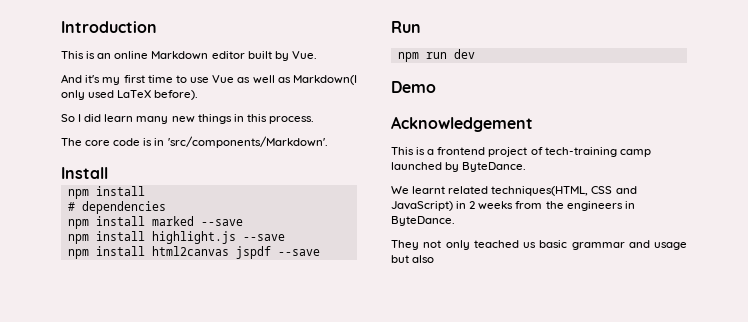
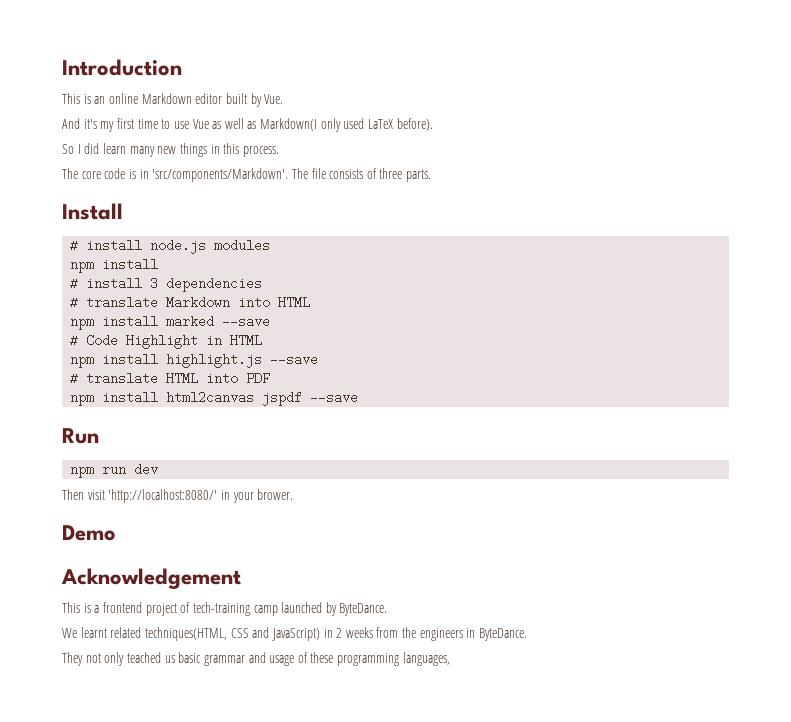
- The core code is in 'src/components/Markdown'.
+ The core code is in 'src/components/Markdown'. The file consists of three parts.
  Install
+ # install node.js modules
- # dependencies
+ # install 3 dependencies
+ # translate Markdown into HTML
+ # Code Highlight in HTML
+ # translate HTML into PDF
+ Then visit 'http://localhost:8080/' in your brower.
- They not only teached us basic grammar and usage but also
+ They not only teached us basic grammar and usage of these programming languages,

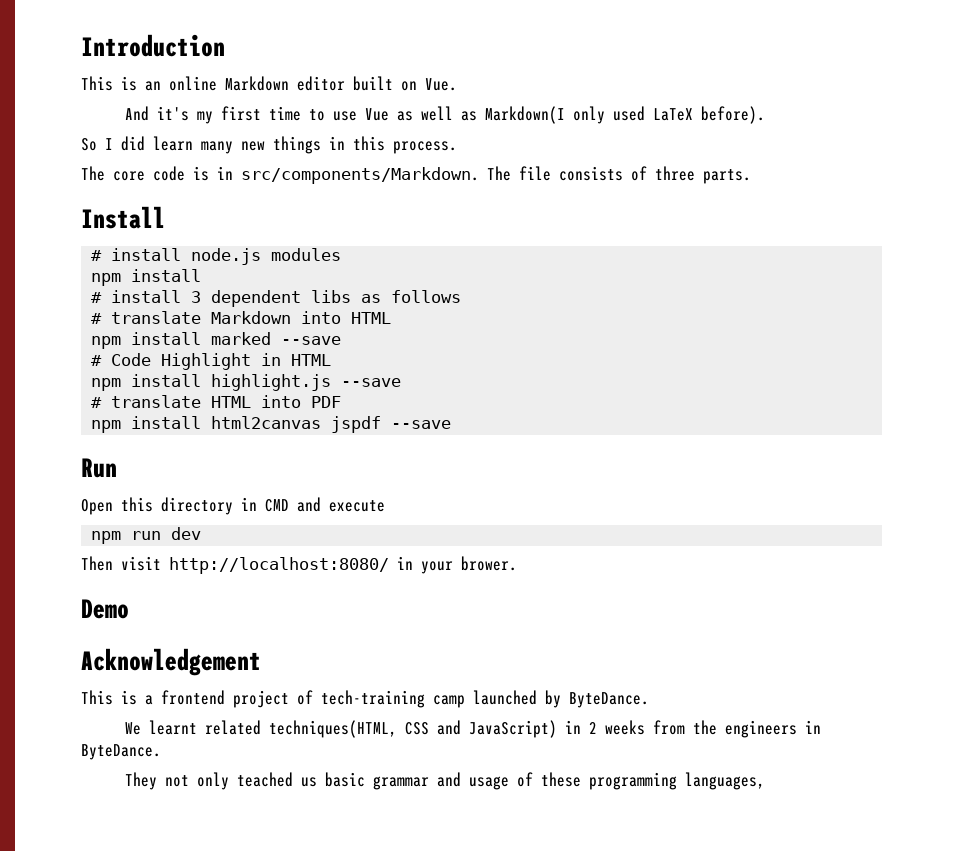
- This is an online Markdown editor built by Vue.
+ This is an online Markdown editor built on Vue.
- The core code is in 'src/components/Markdown'.
+ The core code is in src/components/Markdown.
- # install 3 dependencies
+ # install 3 dependent libs as follows
+ Open this directory in CMD and execute
- Then visit 'http://localhost:8080/' in your brower.
+ Then visit http://localhost:8080/ in your brower.

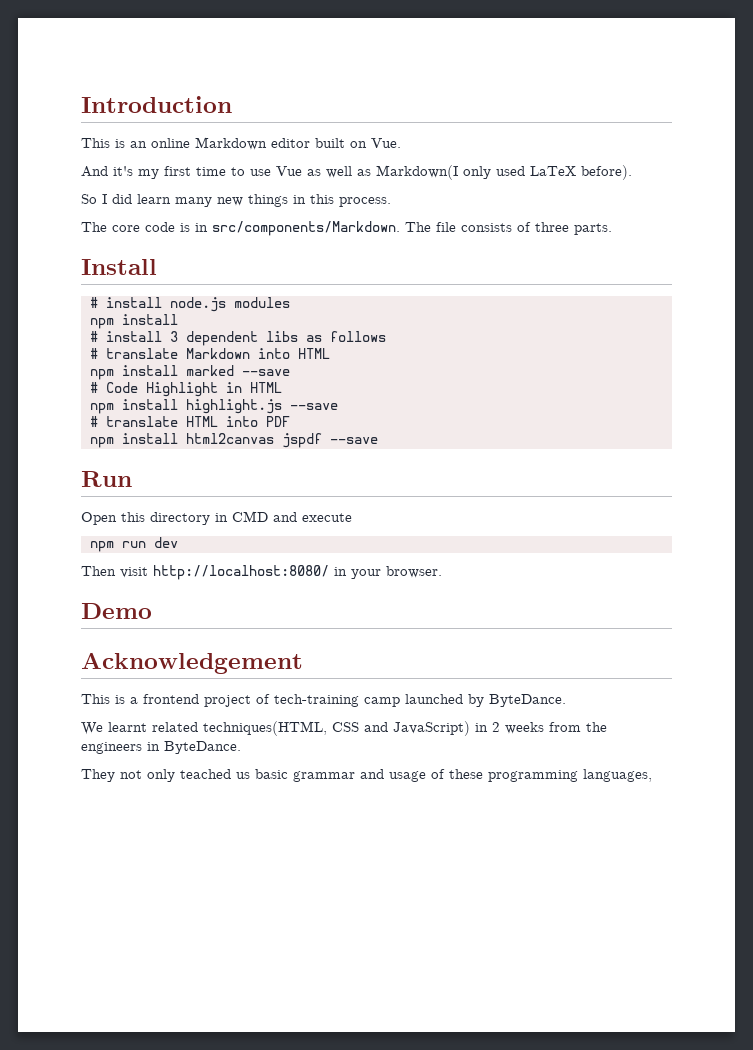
- Then visit http://localhost:8080/ in your brower.
+ Then visit http://localhost:8080/ in your browser.

